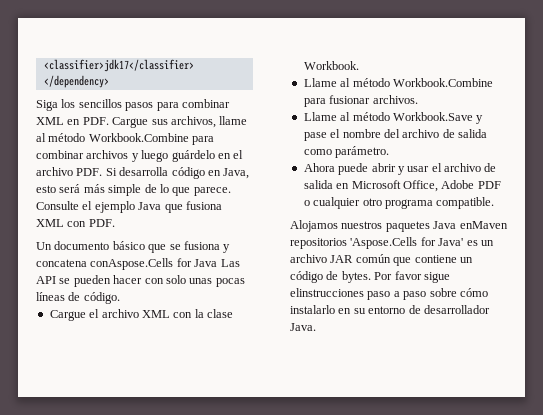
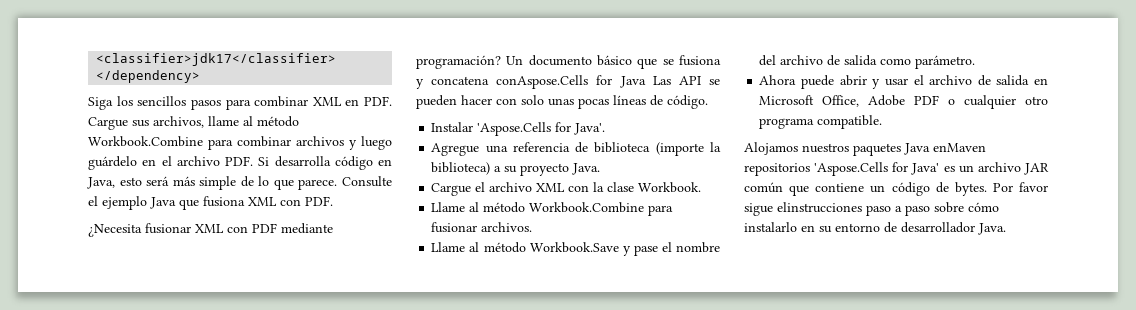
+ ¿Necesita fusionar XML con PDF mediante programación?
+ Instalar 'Aspose.Cells for Java'.
+ Agregue una referencia de biblioteca (importe la biblioteca) a su proyecto Java.

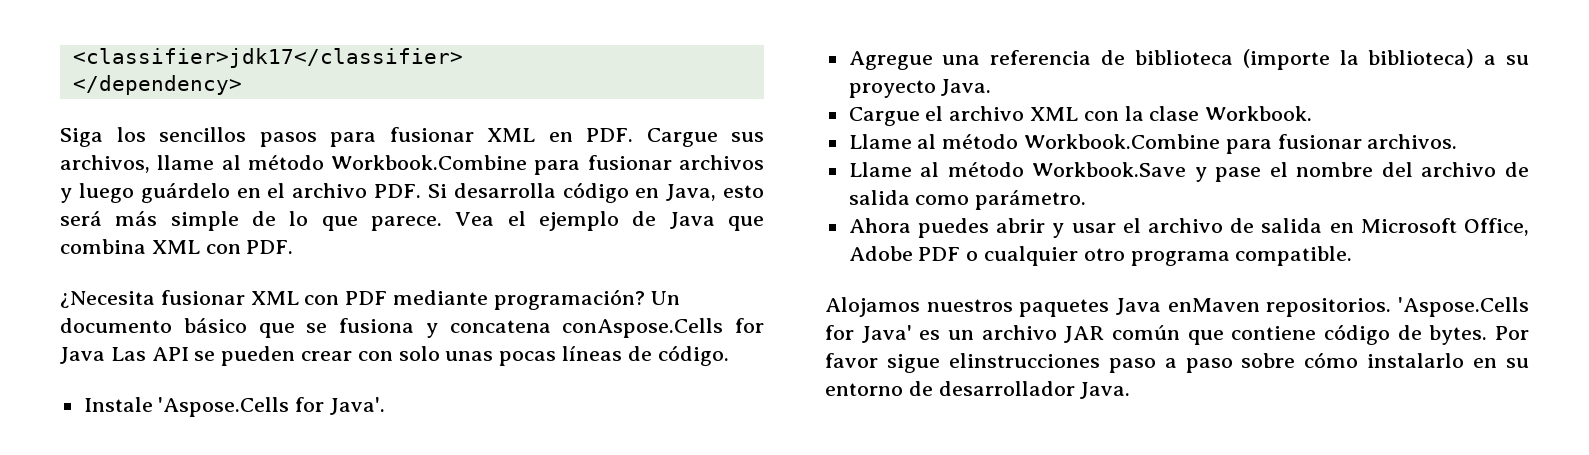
- Siga los sencillos pasos para combinar XML en PDF. Cargue sus archivos, llame al método Workbook.Combine para combinar archivos y luego guárdelo en el archivo PDF. Si desarrolla código en Java, esto será más simple de lo que parece.
+ Siga los sencillos pasos para fusionar XML en PDF. Cargue sus archivos, llame al método Workbook.Combine para fusionar archivos y luego guárdelo en el archivo PDF. Si desarrolla código en Java, esto será más simple de lo que parece.
- Consulte el ejemplo Java que fusiona XML con PDF.
+ Vea el ejemplo de Java que combina XML con PDF.
- Un documento básico que se fusiona y concatena conAspose.Cells for Java Las API se pueden hacer con solo unas pocas líneas de código.
+ Un documento básico que se fusiona y concatena conAspose.Cells for Java Las API se pueden crear con solo unas pocas líneas de código.
- Instalar 'Aspose.Cells for Java'.
+ Instale 'Aspose.Cells for Java'.
- Ahora puede abrir y usar el archivo de salida en Microsoft Office, Adobe PDF o cualquier otro programa compatible.
+ Ahora puedes abrir y usar el archivo de salida en Microsoft Office, Adobe PDF o cualquier otro programa compatible.
- Alojamos nuestros paquetes Java enMaven repositorios 'Aspose.Cells for Java' es un archivo JAR común que contiene un código de bytes.
+ Alojamos nuestros paquetes Java enMaven repositorios. 'Aspose.Cells for Java' es un archivo JAR común que contiene código de bytes.

